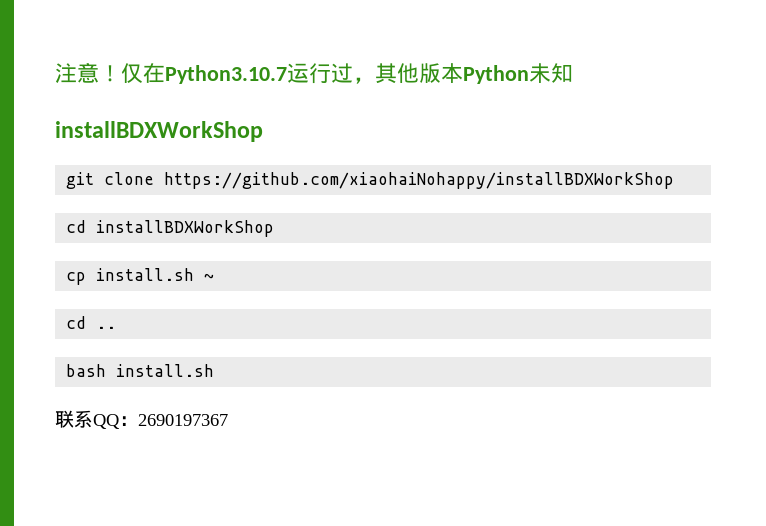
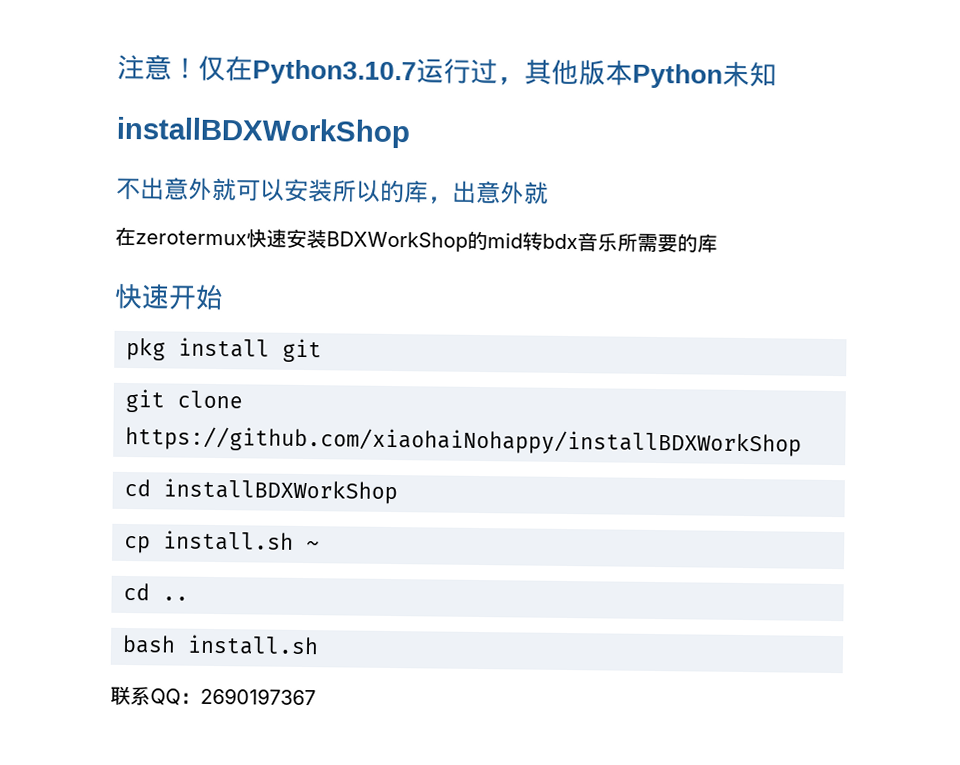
+ 不出意外就可以安装所以的库，出意外就
+ 在zerotermux快速安装BDXWorkShop的mid转bdx音乐所需要的库
+ 快速开始
+ pkg install git

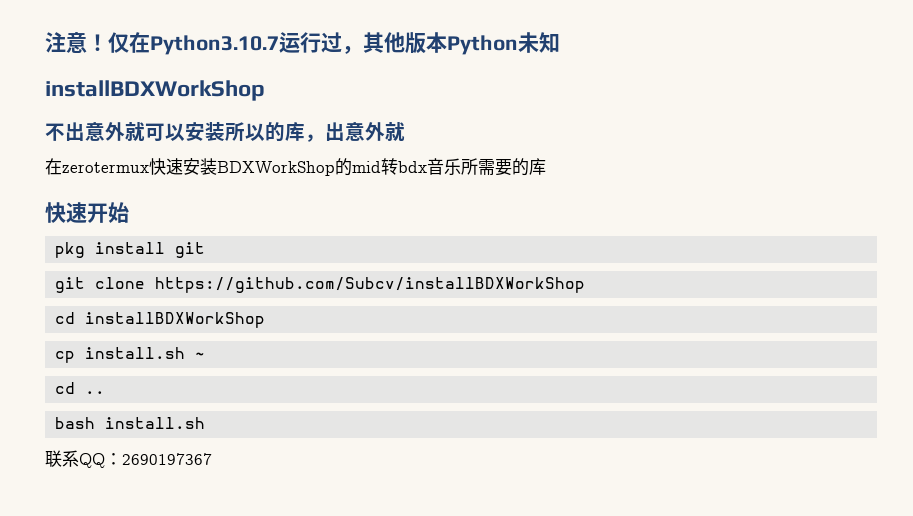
- git clone https://github.com/xiaohaiNohappy/installBDXWorkShop
+ git clone https://github.com/Subcv/installBDXWorkShop

